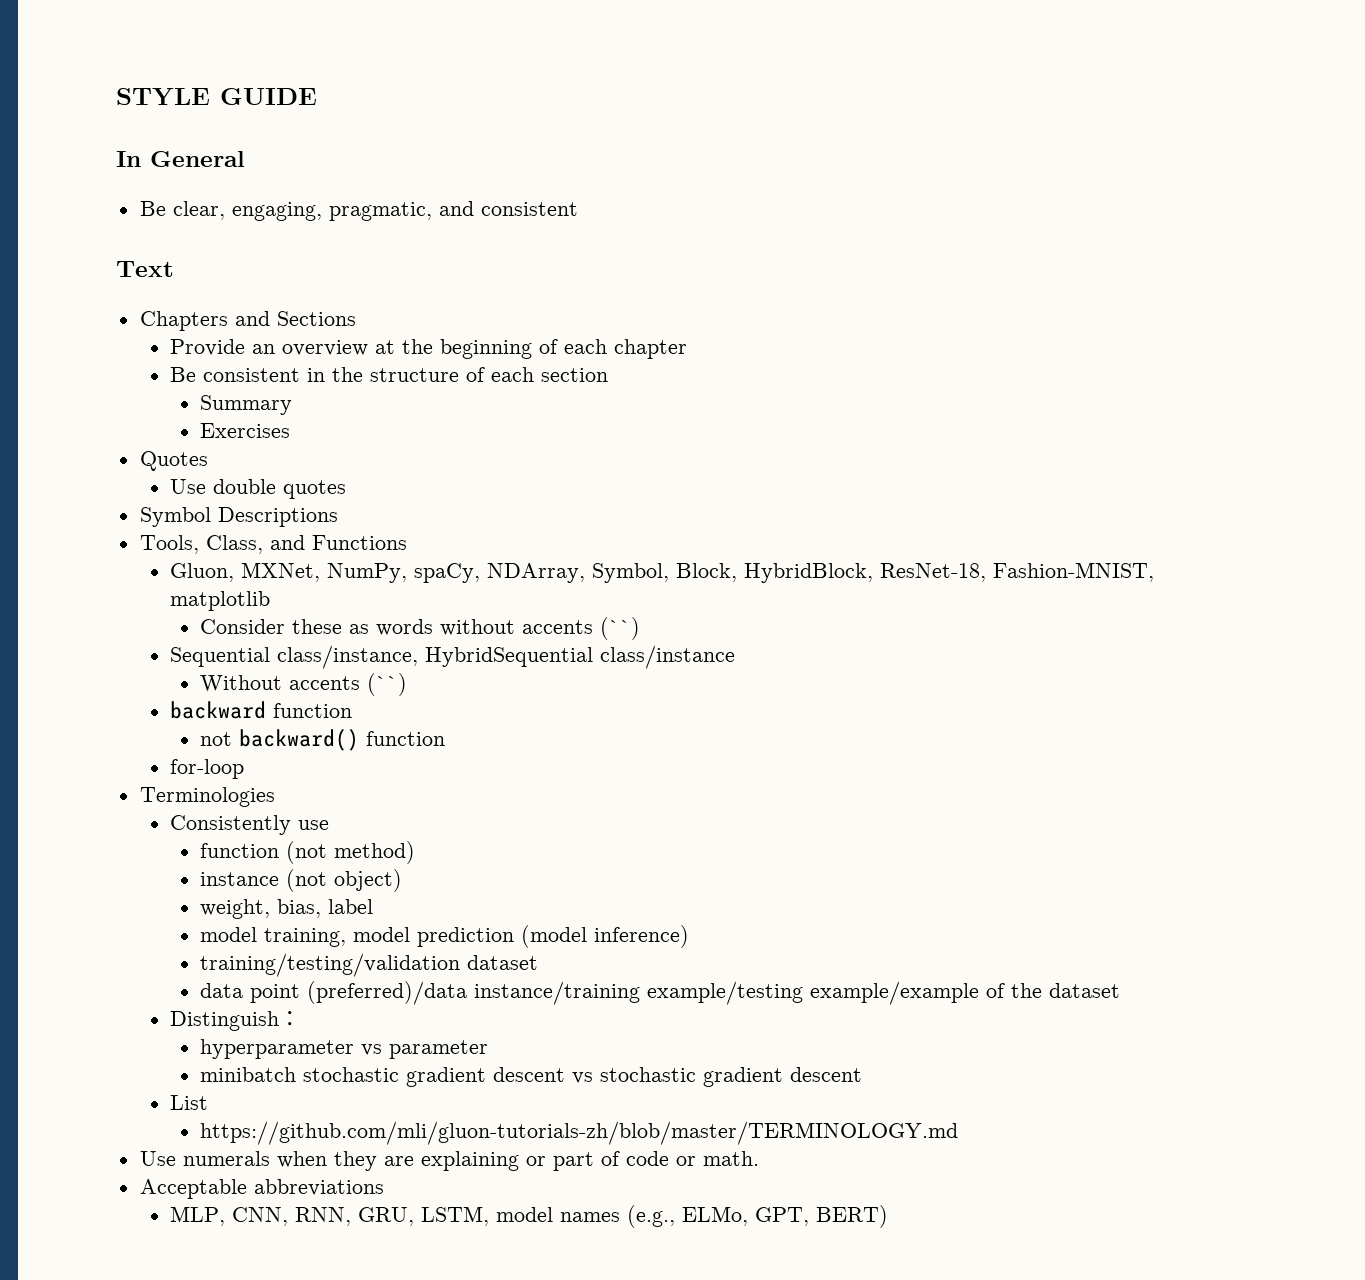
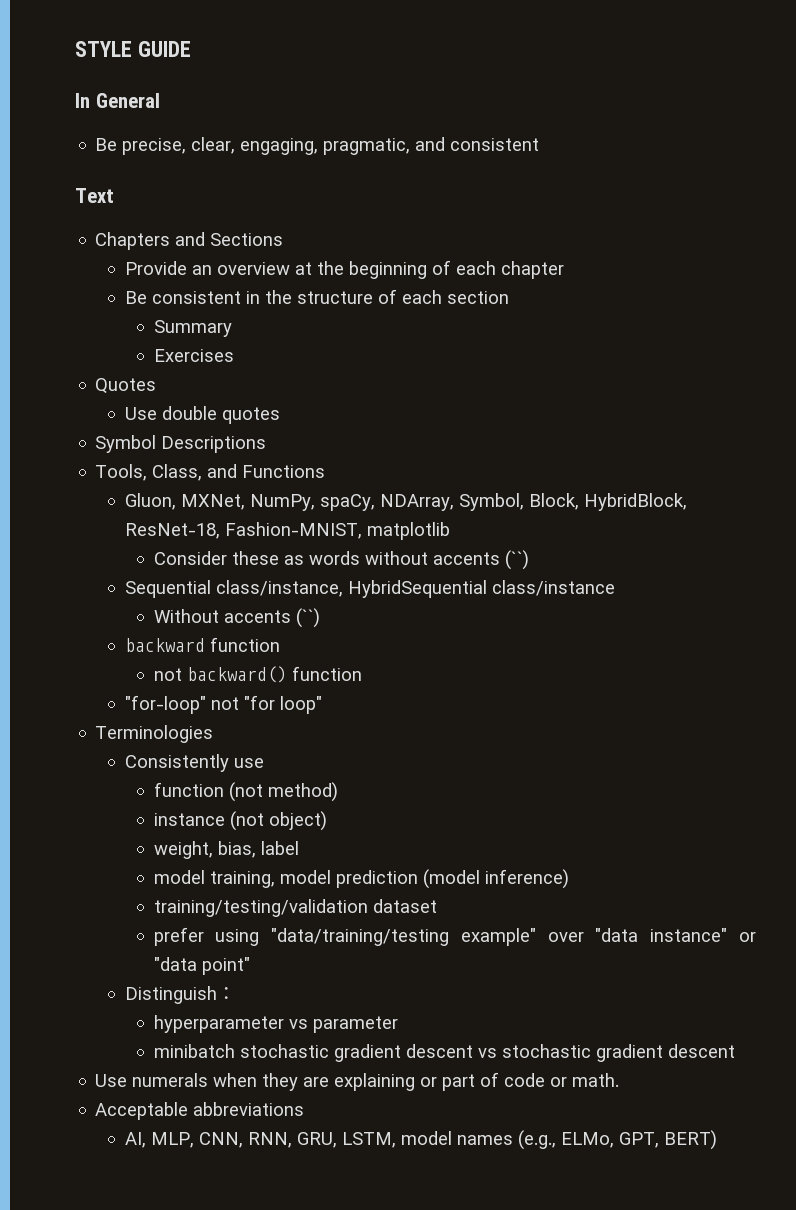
- Be clear, engaging, pragmatic, and consistent
+ Be precise, clear, engaging, pragmatic, and consistent
- for-loop
+ "for-loop" not "for loop"
- data point (preferred)/data instance/training example/testing example/example of the dataset
+ prefer using "data/training/testing example" over "data instance" or "data point"
- List
- https://github.com/mli/gluon-tutorials-zh/blob/master/TERMINOLOGY.md
- MLP, CNN, RNN, GRU, LSTM, model names (e.g., ELMo, GPT, BERT)
+ AI, MLP, CNN, RNN, GRU, LSTM, model names (e.g., ELMo, GPT, BERT)

